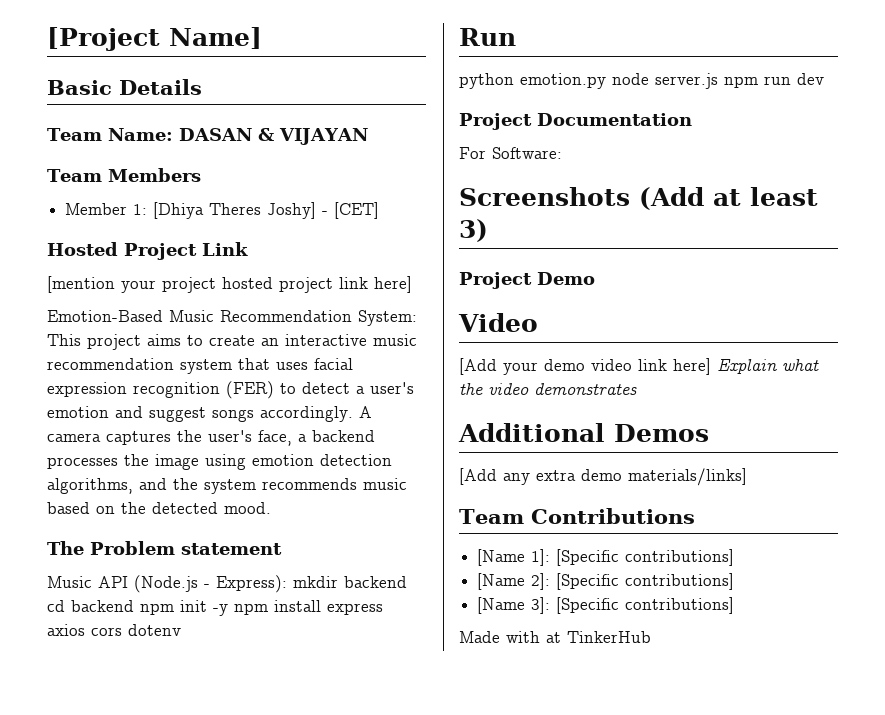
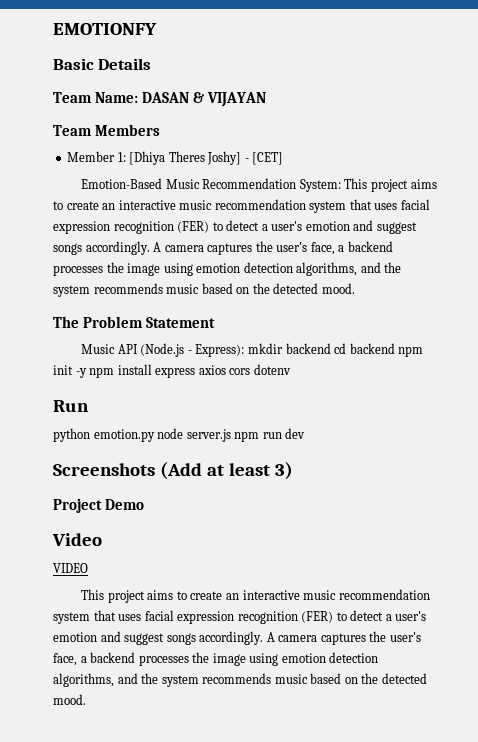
- [Project Name]
+ EMOTIONFY
- Hosted Project Link
- [mention your project hosted project link here]
- The Problem statement
+ The Problem Statement
- Project Documentation
- For Software:
- [Add your demo video link here] Explain what the video demonstrates
- Additional Demos
- [Add any extra demo materials/links]
- Team Contributions
- [Name 1]: [Specific contributions]
- [Name 2]: [Specific contributions]
- [Name 3]: [Specific contributions]
- Made with at TinkerHub
+ VIDEO
+ This project aims to create an interactive music recommendation system that uses facial expression recognition (FER) to detect a user's emotion and suggest songs accordingly. A camera captures the user's face, a backend processes the image using emotion detection algorithms, and the system recommends music based on the detected mood.

